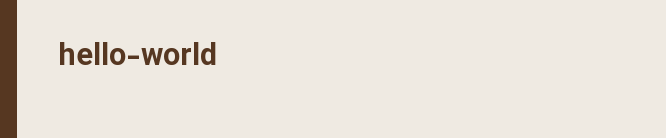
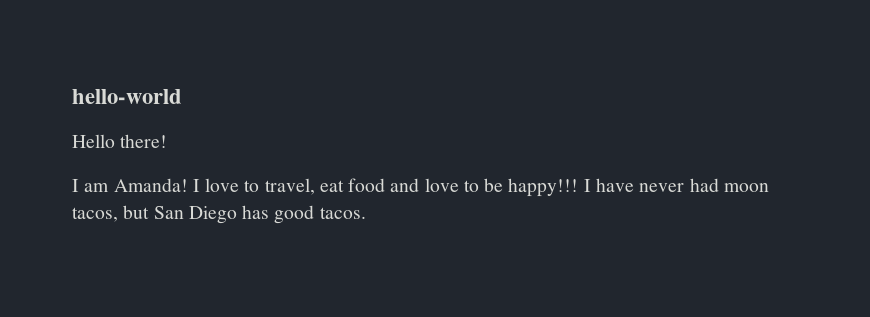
+ Hello there!
+ I am Amanda! I love to travel, eat food and love to be happy!!! I have never had moon tacos, but San Diego has good tacos.

